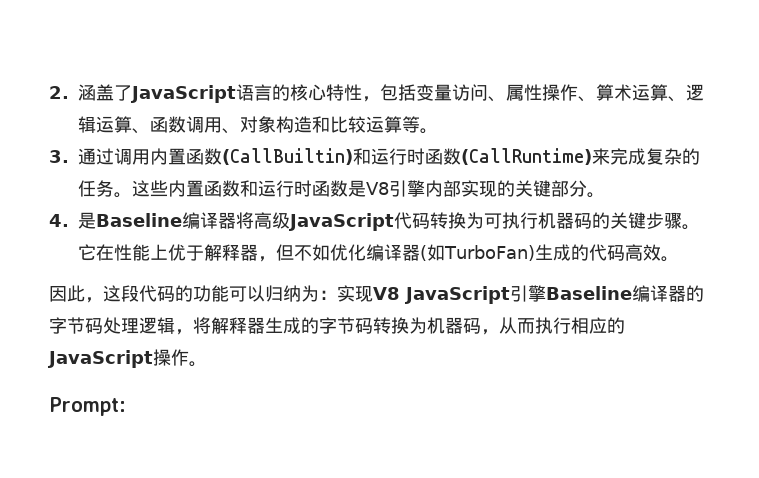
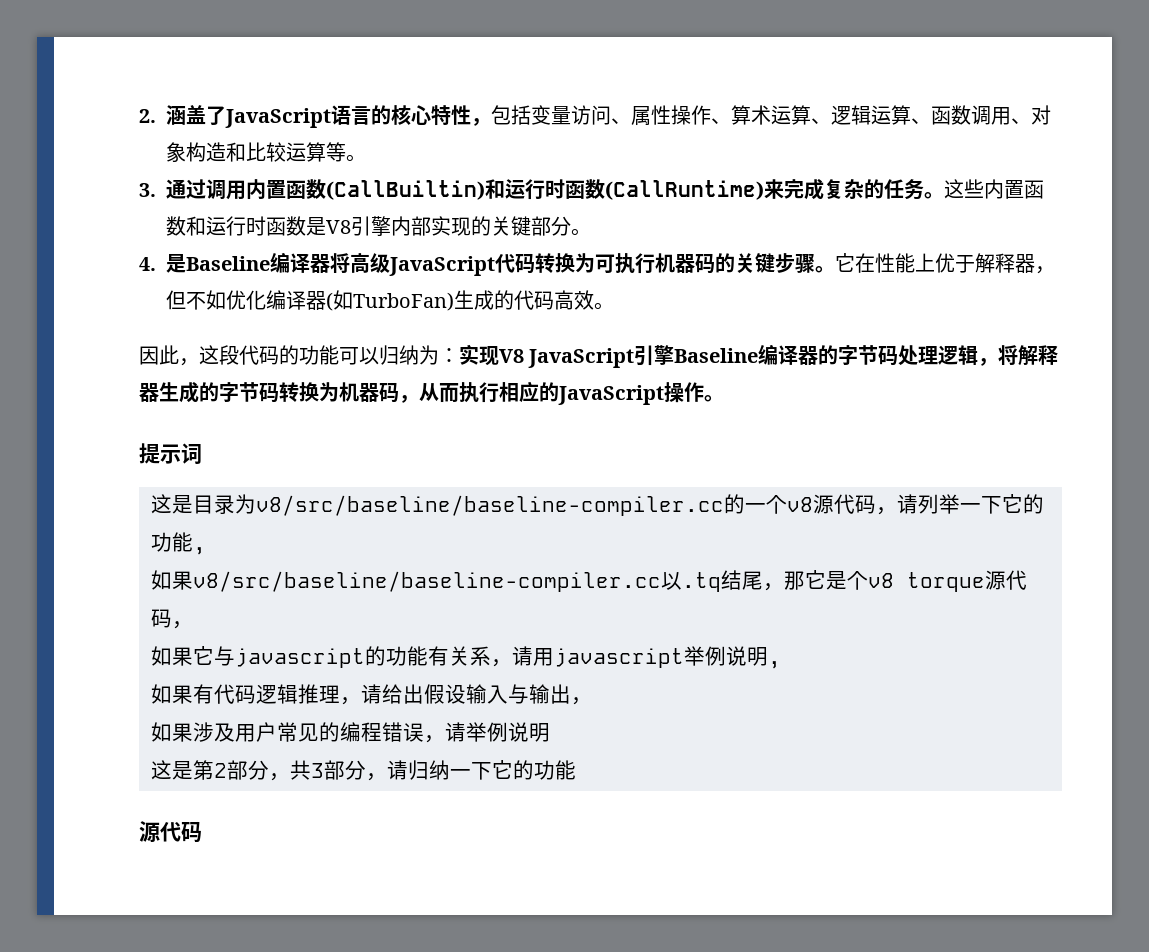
- Prompt:
+ 提示词
+ 这是目录为v8/src/baseline/baseline-compiler.cc的一个v8源代码，请列举一下它的功能,
+ 如果v8/src/baseline/baseline-compiler.cc以.tq结尾，那它是个v8 torque源代码，
+ 如果它与javascript的功能有关系，请用javascript举例说明,
+ 如果有代码逻辑推理，请给出假设输入与输出，
+ 如果涉及用户常见的编程错误，请举例说明
+ 这是第2部分，共3部分，请归纳一下它的功能
+ 源代码

